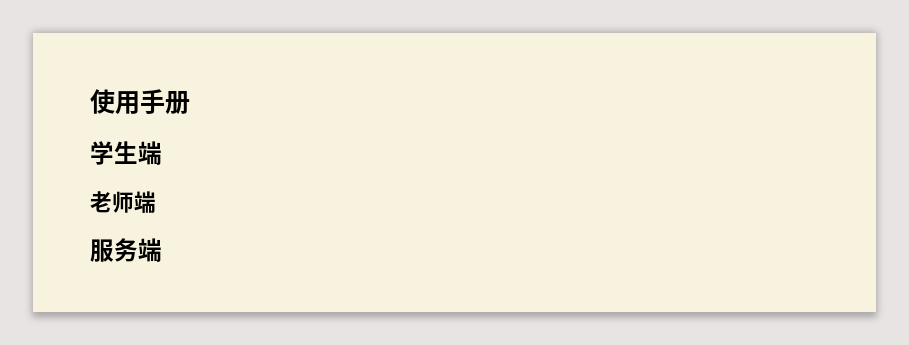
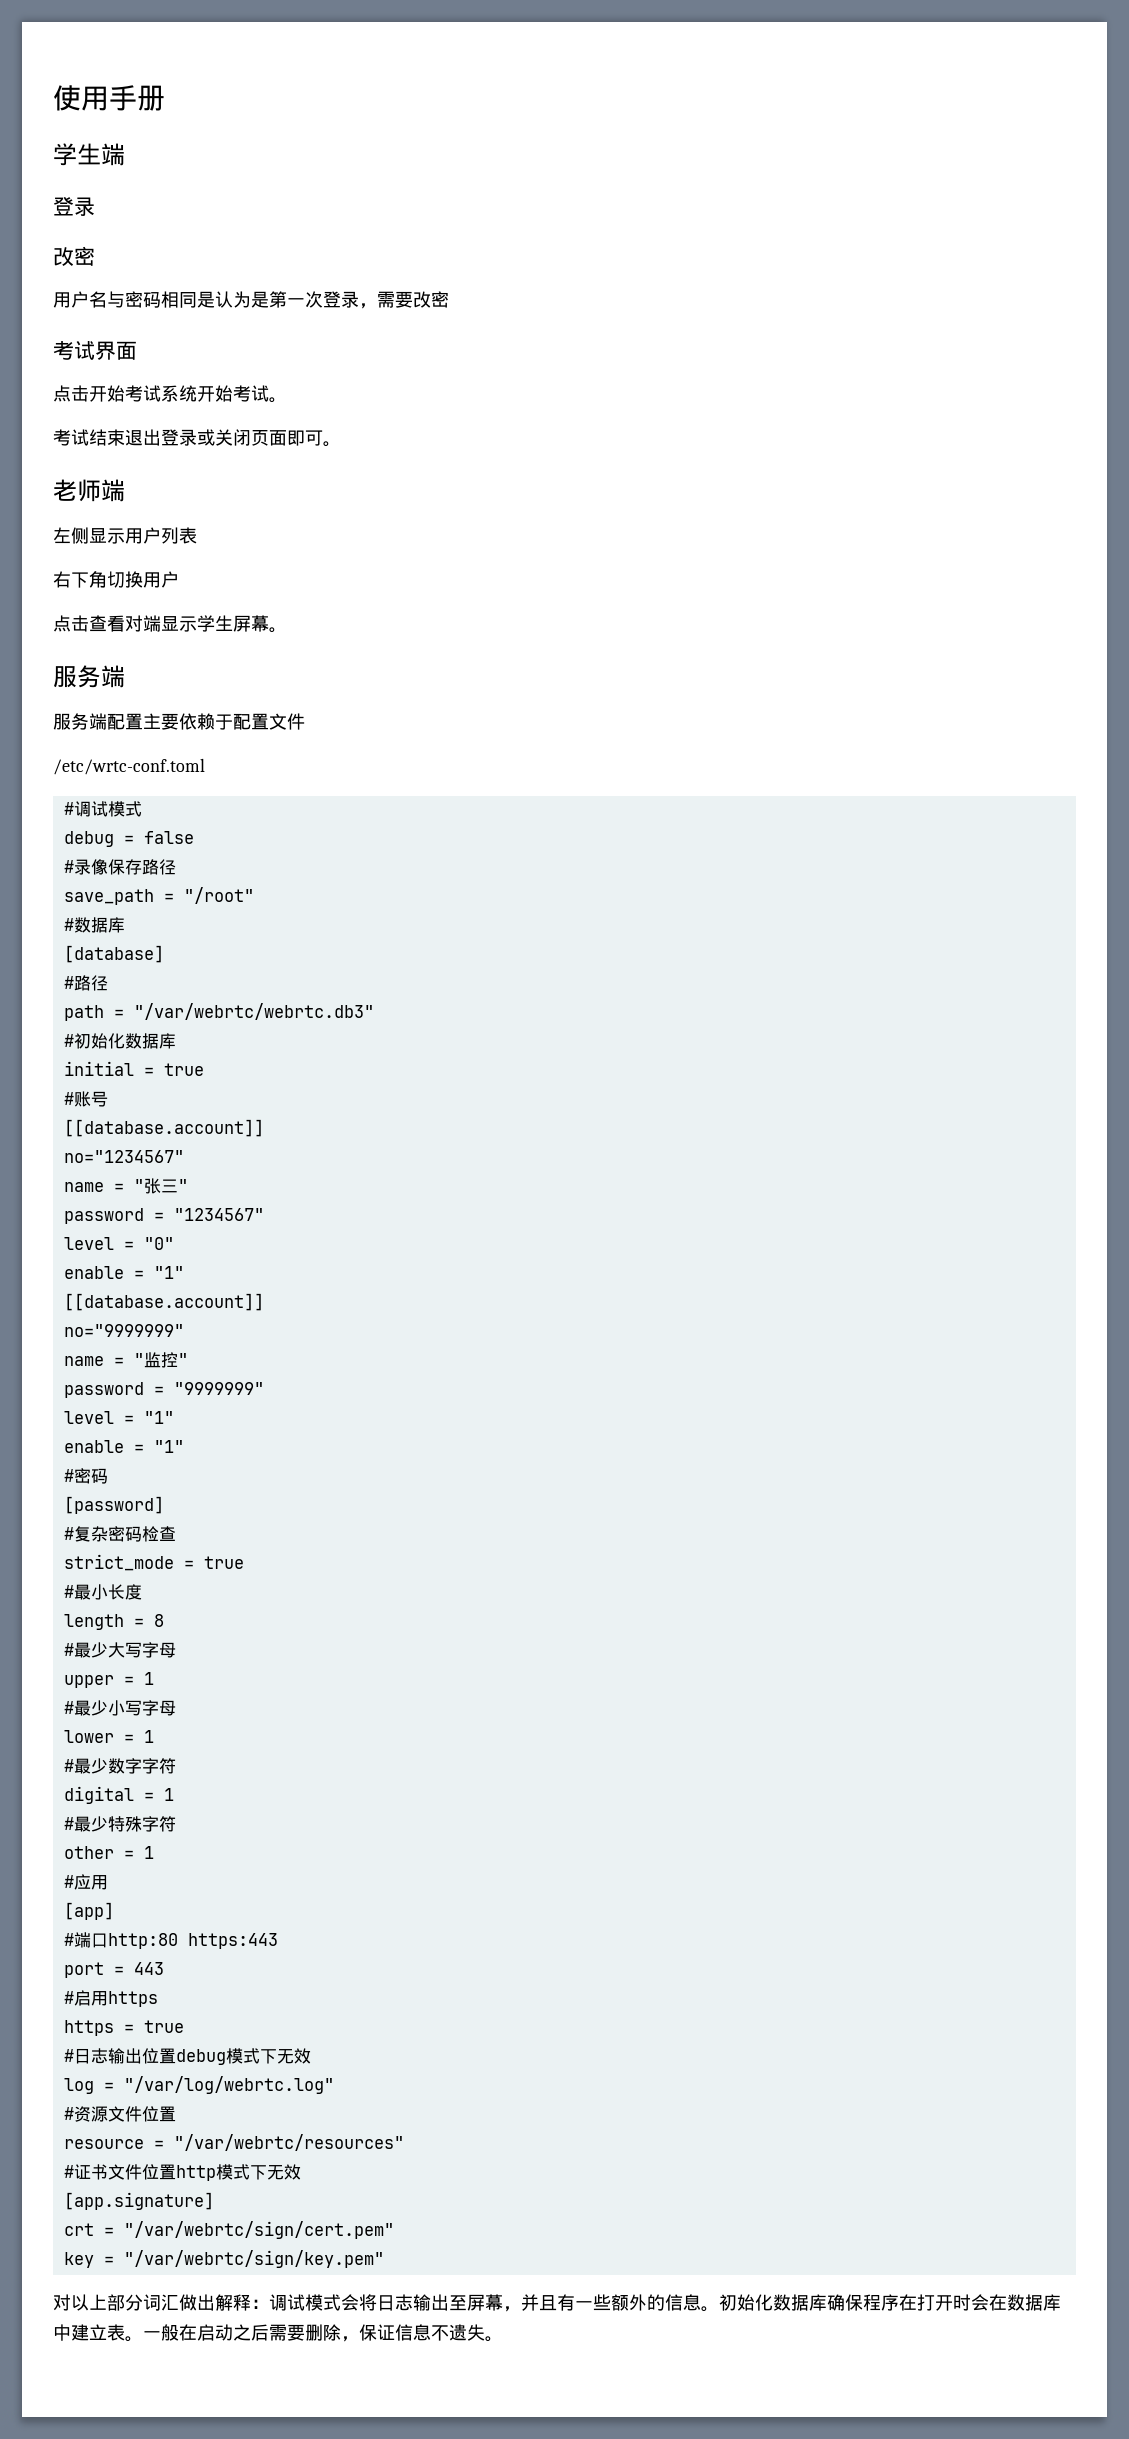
  学生端
+ 登录
+ 改密
+ 用户名与密码相同是认为是第一次登录，需要改密
+ 考试界面
+ 点击开始考试系统开始考试。
+ 考试结束退出登录或关闭页面即可。
  老师端
+ 左侧显示用户列表
+ 右下角切换用户
+ 点击查看对端显示学生屏幕。
  服务端
+ 服务端配置主要依赖于配置文件
+ /etc/wrtc-conf.toml
+ #调试模式
+ debug = false
+ #录像保存路径
+ save_path = "/root"
+ #数据库
+ [database]
+ #路径
+ path = "/var/webrtc/webrtc.db3"
+ #初始化数据库
+ initial = true
+ #账号
+ [[database.account]]
+ no="1234567"
+ name = "张三"
+ password = "1234567"
+ level = "0"
+ enable = "1"
+ [[database.account]]
+ no="9999999"
+ name = "监控"
+ password = "9999999"
+ level = "1"
+ enable = "1"
+ #密码
+ [password]
+ #复杂密码检查
+ strict_mode = true
+ #最小长度
+ length = 8
+ #最少大写字母
+ upper = 1
+ #最少小写字母
+ lower = 1
+ #最少数字字符
+ digital = 1
+ #最少特殊字符
+ other = 1
+ #应用
+ [app]
+ #端口http:80 https:443
+ port = 443
+ #启用https
+ https = true
+ #日志输出位置debug模式下无效
+ log = "/var/log/webrtc.log"
+ #资源文件位置
+ resource = "/var/webrtc/resources"
+ #证书文件位置http模式下无效
+ [app.signature]
+ crt = "/var/webrtc/sign/cert.pem"
+ key = "/var/webrtc/sign/key.pem"
+ 对以上部分词汇做出解释：调试模式会将日志输出至屏幕，并且有一些额外的信息。初始化数据库确保程序在打开时会在数据库中建立表。一般在启动之后需要删除，保证信息不遗失。

